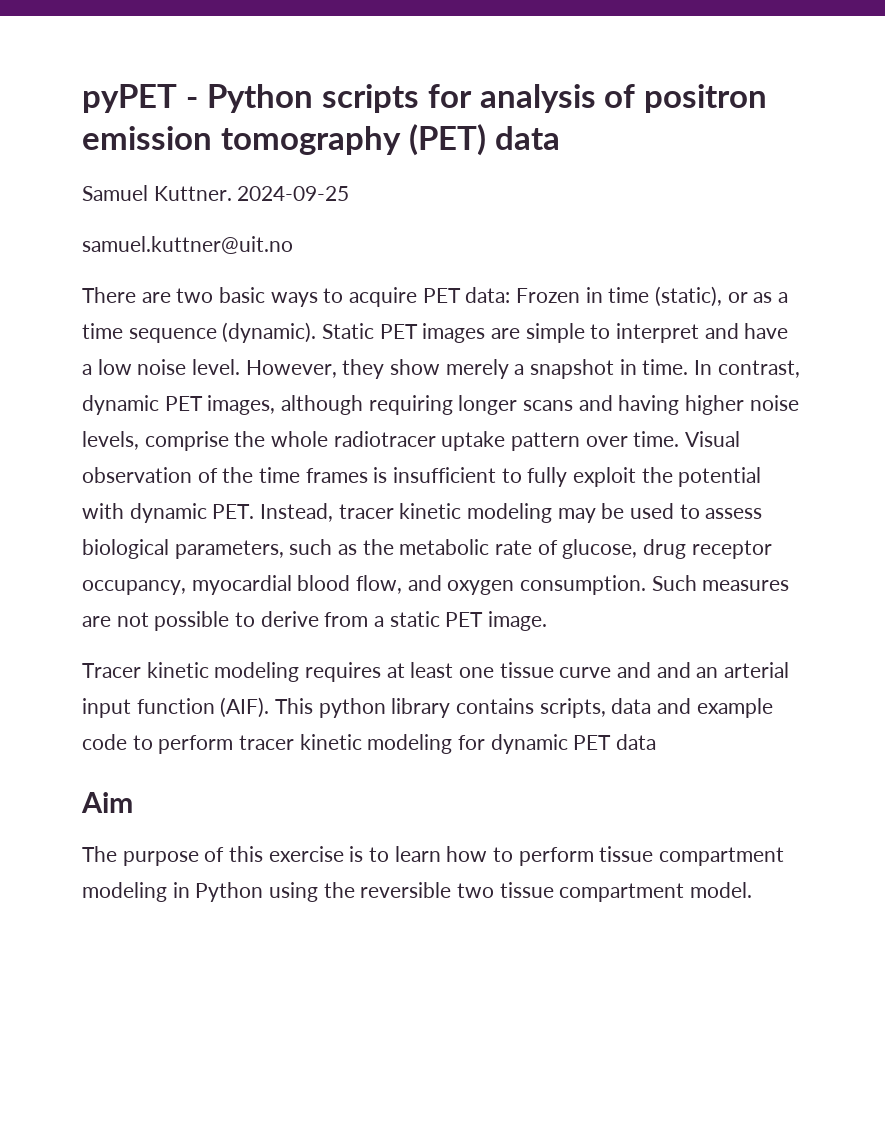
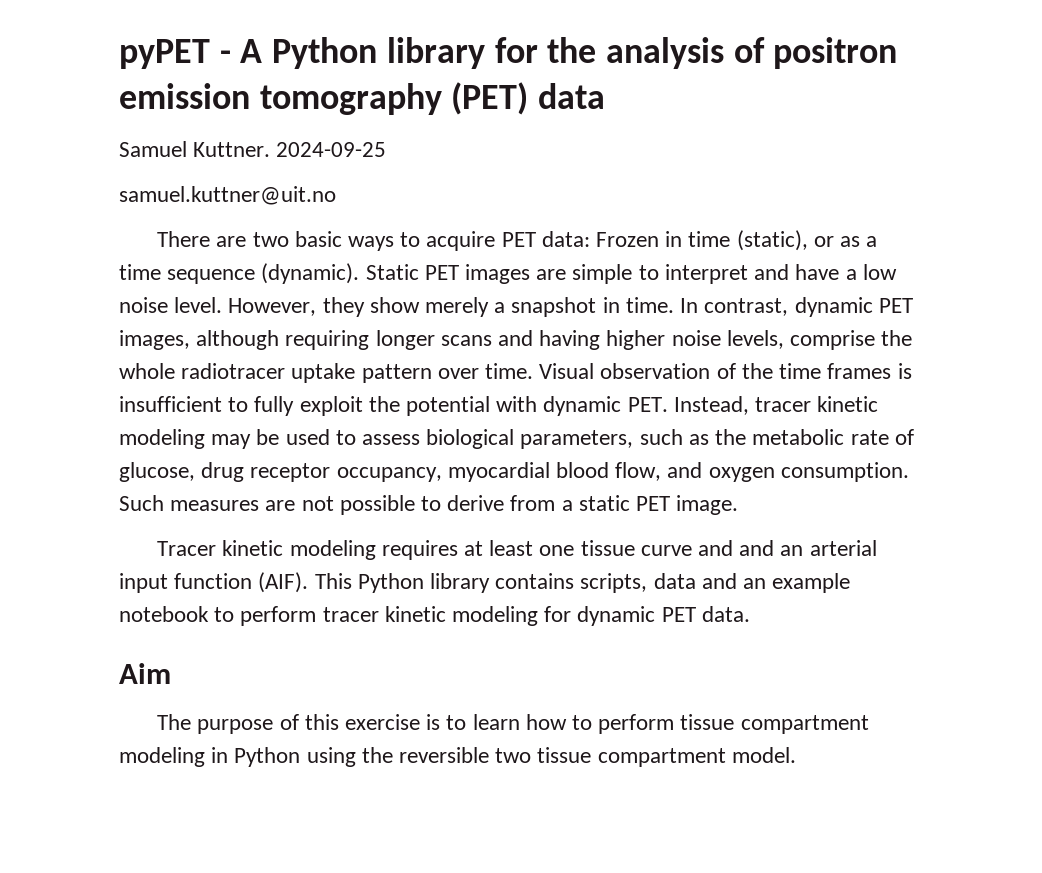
- pyPET - Python scripts for analysis of positron emission tomography (PET) data
+ pyPET - A Python library for the analysis of positron emission tomography (PET) data
- This python library contains scripts, data and example code to perform tracer kinetic modeling for dynamic PET data
+ This Python library contains scripts, data and an example notebook to perform tracer kinetic modeling for dynamic PET data.

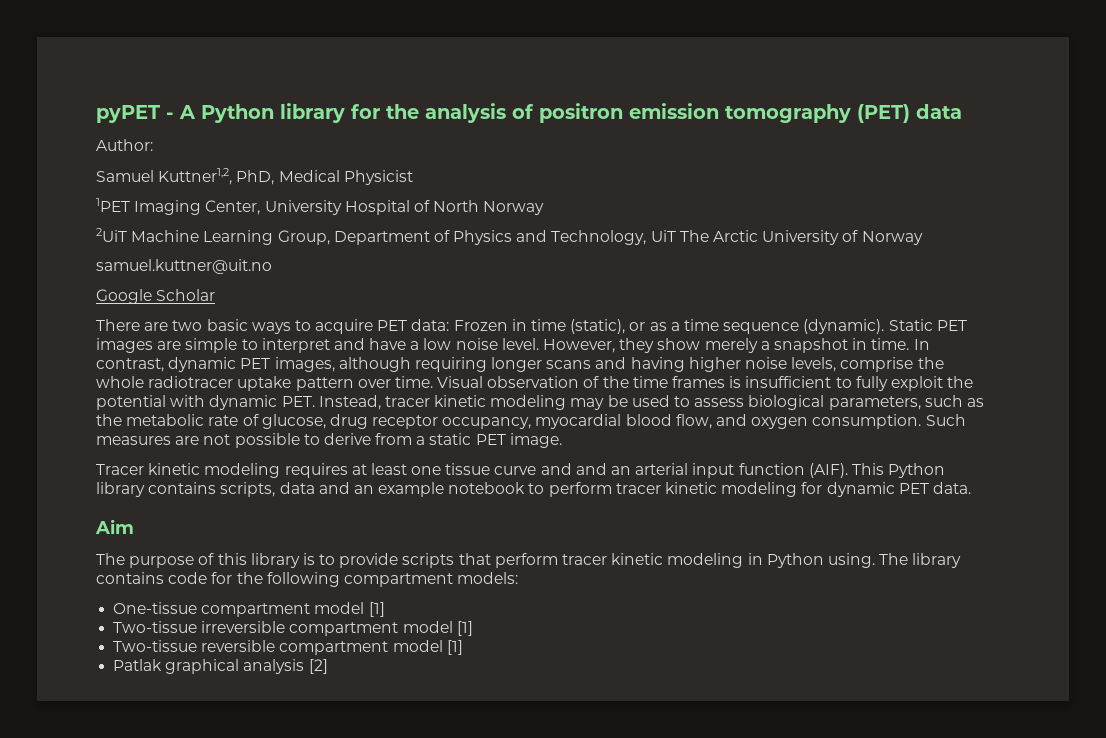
+ Author:
- Samuel Kuttner. 2024-09-25
+ Samuel Kuttner1,2, PhD, Medical Physicist
+ 1PET Imaging Center, University Hospital of North Norway
+ 2UiT Machine Learning Group, Department of Physics and Technology, UiT The Arctic University of Norway
+ Google Scholar
- The purpose of this exercise is to learn how to perform tissue compartment modeling in Python using the reversible two tissue compartment model.
+ The purpose of this library is to provide scripts that perform tracer kinetic modeling in Python using. The library contains code for the following compartment models:
+ One-tissue compartment model [1]
+ Two-tissue irreversible compartment model [1]
+ Two-tissue reversible compartment model [1]
+ Patlak graphical analysis [2]

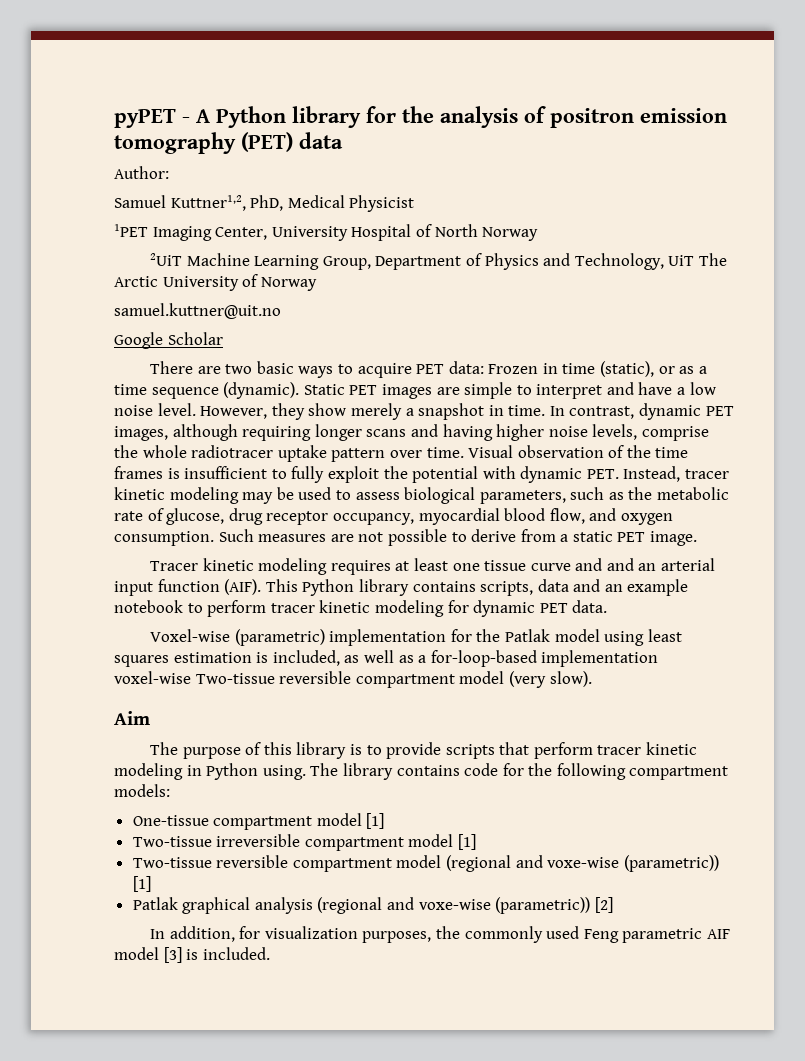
+ Voxel-wise (parametric) implementation for the Patlak model using least squares estimation is included, as well as a for-loop-based implementation voxel-wise Two-tissue reversible compartment model (very slow).
- Two-tissue reversible compartment model [1]
+ Two-tissue reversible compartment model (regional and voxe-wise (parametric)) [1]
- Patlak graphical analysis [2]
+ Patlak graphical analysis (regional and voxe-wise (parametric)) [2]
+ In addition, for visualization purposes, the commonly used Feng parametric AIF model [3] is included.

